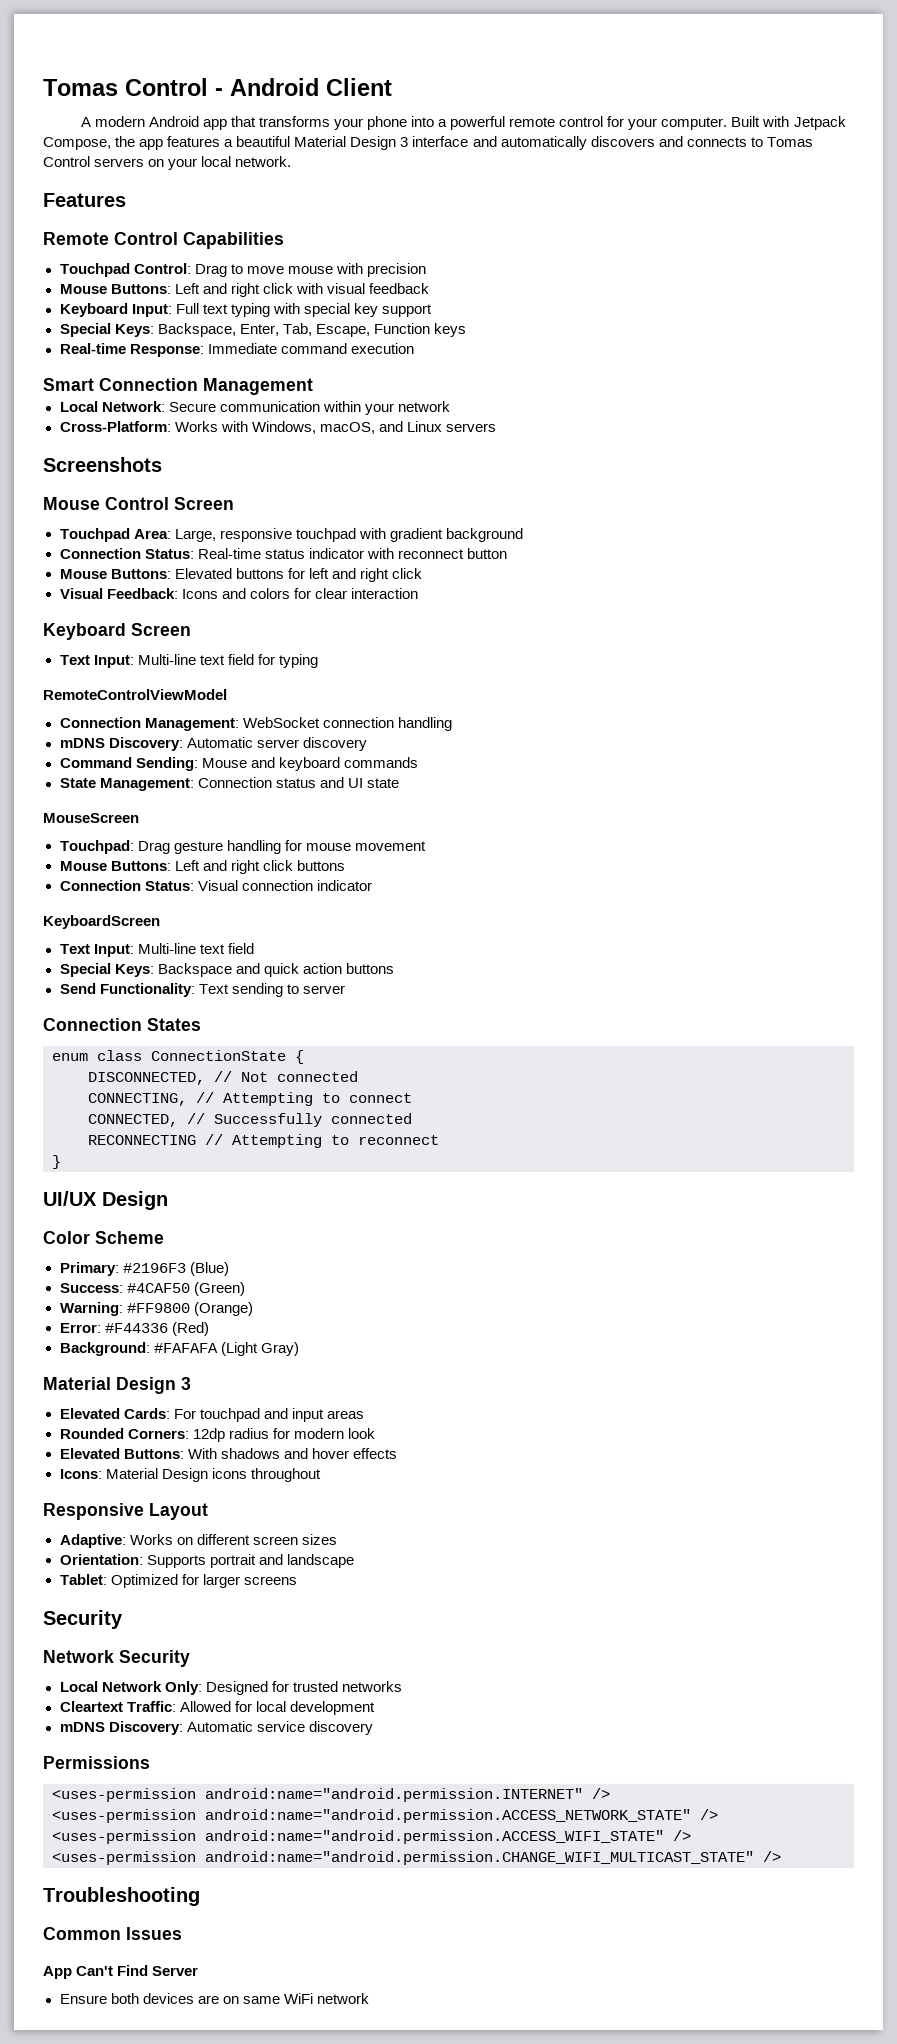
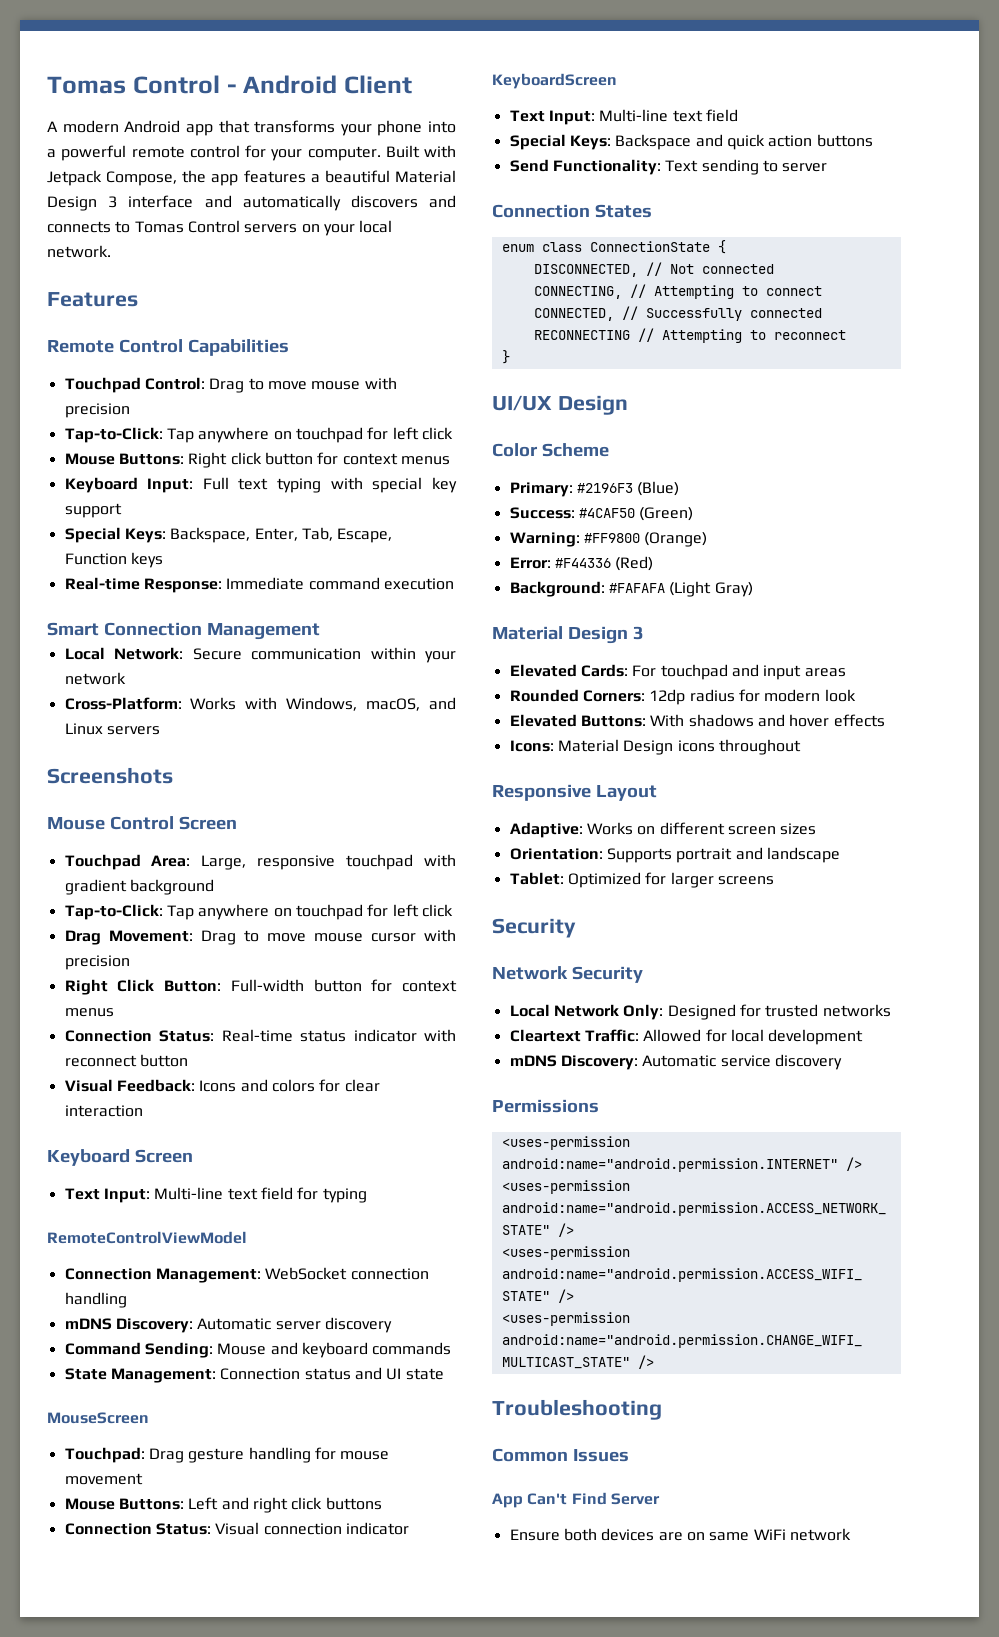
  Touchpad Control: Drag to move mouse with precision
- Mouse Buttons: Left and right click with visual feedback
+ Tap-to-Click: Tap anywhere on touchpad for left click
+ Mouse Buttons: Right click button for context menus
  Touchpad Area: Large, responsive touchpad with gradient background
+ Tap-to-Click: Tap anywhere on touchpad for left click
+ Drag Movement: Drag to move mouse cursor with precision
+ Right Click Button: Full-width button for context menus
- Mouse Buttons: Elevated buttons for left and right click

